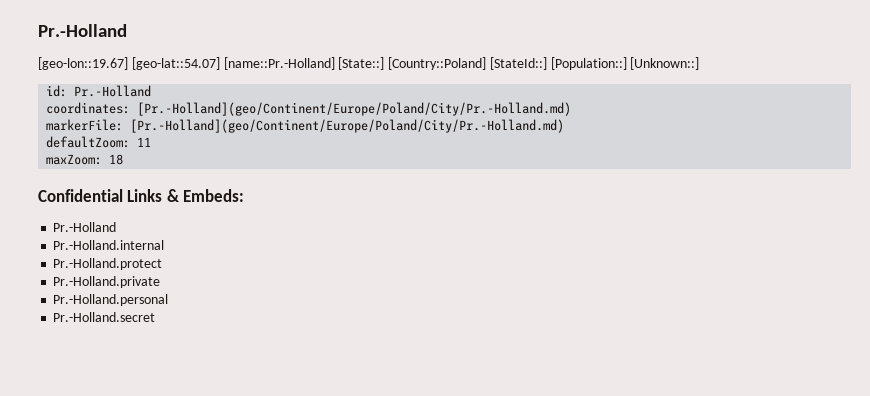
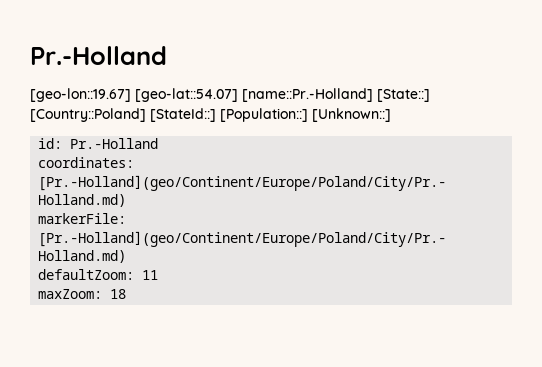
- Confidential Links & Embeds:
- Pr.-Holland
- Pr.-Holland.internal
- Pr.-Holland.protect
- Pr.-Holland.private
- Pr.-Holland.personal
- Pr.-Holland.secret

